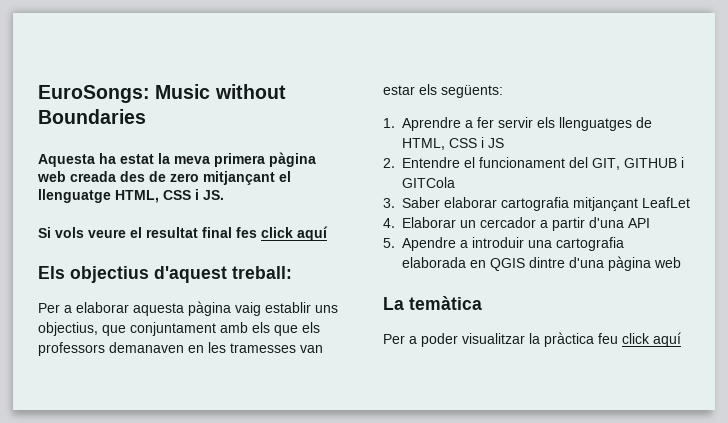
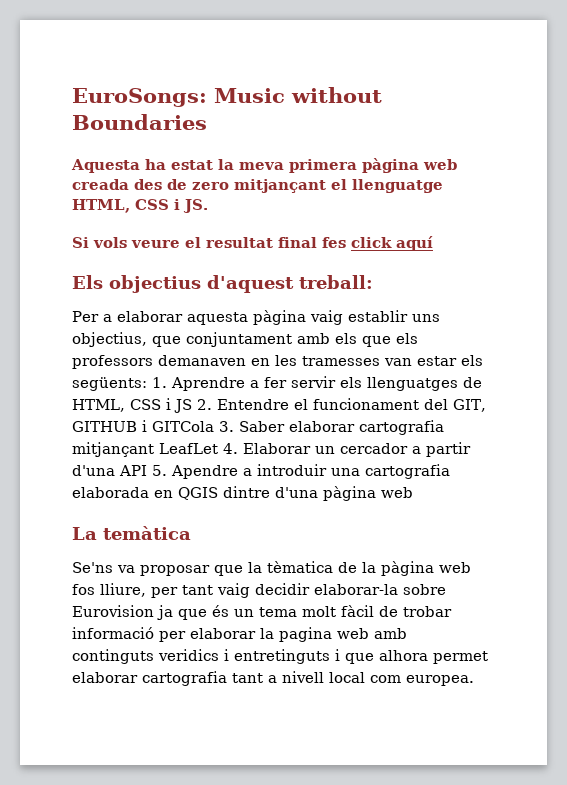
- Per a elaborar aquesta pàgina vaig establir uns objectius, que conjuntament amb els que els professors demanaven en les tramesses van estar els següents:
- 1. Aprendre a fer servir els llenguatges de HTML, CSS i JS
- 2. Entendre el funcionament del GIT, GITHUB i GITCola
- 3. Saber elaborar cartografia mitjançant LeafLet
- 4. Elaborar un cercador a partir d'una API
- 5. Apendre a introduir una cartografia elaborada en QGIS dintre d'una pàgina web
+ Per a elaborar aquesta pàgina vaig establir uns objectius, que conjuntament amb els que els professors demanaven en les tramesses van estar els següents: 1. Aprendre a fer servir els llenguatges de HTML, CSS i JS 2. Entendre el funcionament del GIT, GITHUB i GITCola 3. Saber elaborar cartografia mitjançant LeafLet 4. Elaborar un cercador a partir d'una API 5. Apendre a introduir una cartografia elaborada en QGIS dintre d'una pàgina web
- Per a poder visualitzar la pràctica feu click aquí
+ Se'ns va proposar que la tèmatica de la pàgina web fos lliure, per tant vaig decidir elaborar-la sobre Eurovision ja que és un tema molt fàcil de trobar informació per elaborar la pagina web amb continguts veridics i entretinguts i que alhora permet elaborar cartografia tant a nivell local com europea.

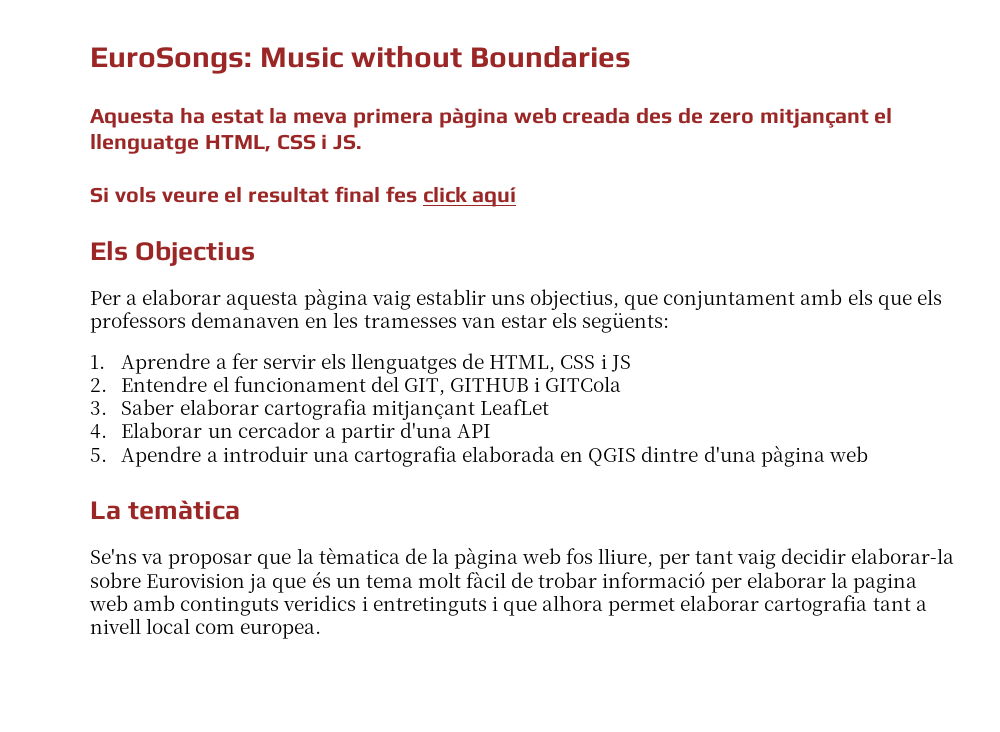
- Els objectius d'aquest treball:
+ Els Objectius
- Per a elaborar aquesta pàgina vaig establir uns objectius, que conjuntament amb els que els professors demanaven en les tramesses van estar els següents: 1. Aprendre a fer servir els llenguatges de HTML, CSS i JS 2. Entendre el funcionament del GIT, GITHUB i GITCola 3. Saber elaborar cartografia mitjançant LeafLet 4. Elaborar un cercador a partir d'una API 5. Apendre a introduir una cartografia elaborada en QGIS dintre d'una pàgina web
+ Per a elaborar aquesta pàgina vaig establir uns objectius, que conjuntament amb els que els professors demanaven en les tramesses van estar els següents:
+ 1. Aprendre a fer servir els llenguatges de HTML, CSS i JS
+ 2. Entendre el funcionament del GIT, GITHUB i GITCola
+ 3. Saber elaborar cartografia mitjançant LeafLet
+ 4. Elaborar un cercador a partir d'una API
+ 5. Apendre a introduir una cartografia elaborada en QGIS dintre d'una pàgina web

